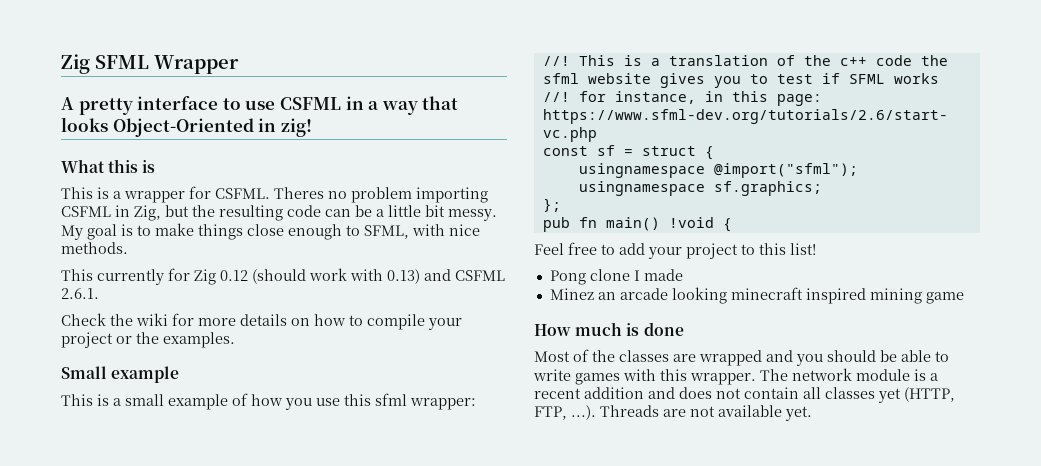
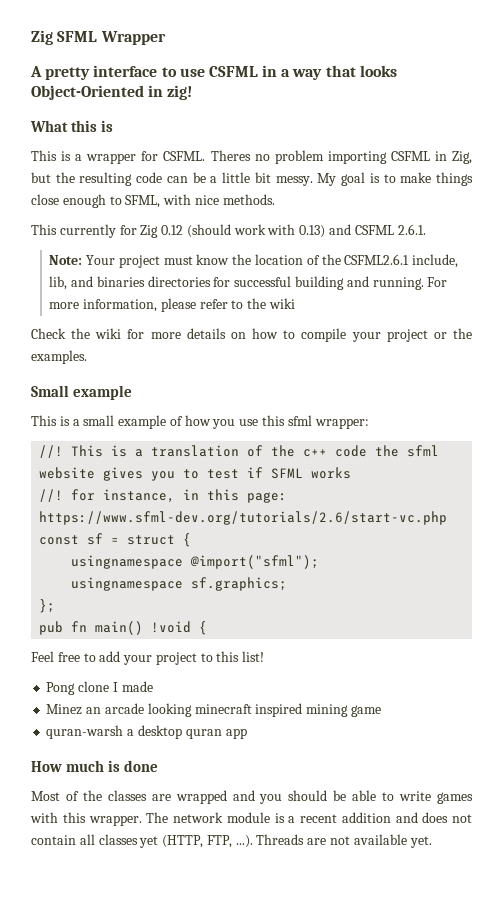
+ Note: Your project must know the location of the CSFML2.6.1 include, lib, and binaries directories for successful building and running. For more information, please refer to the wiki
+ quran-warsh a desktop quran app

